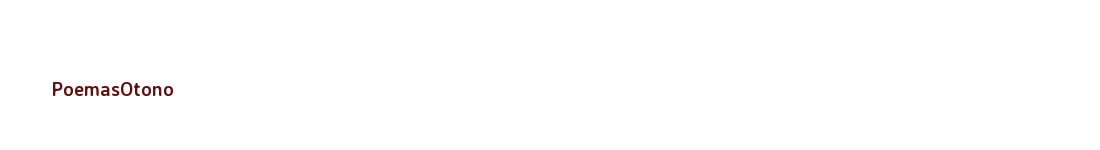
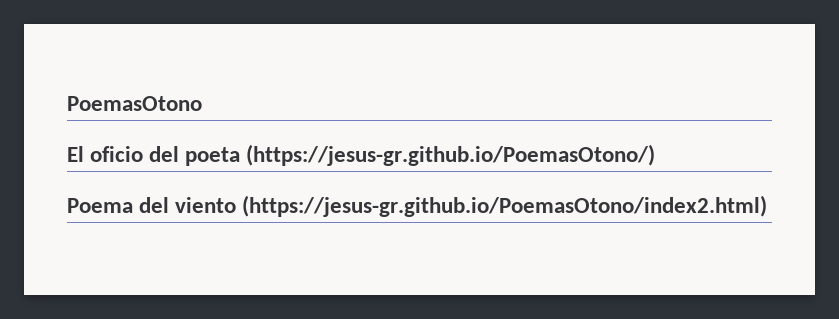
+ El oficio del poeta (https://jesus-gr.github.io/PoemasOtono/)
+ Poema del viento (https://jesus-gr.github.io/PoemasOtono/index2.html)

